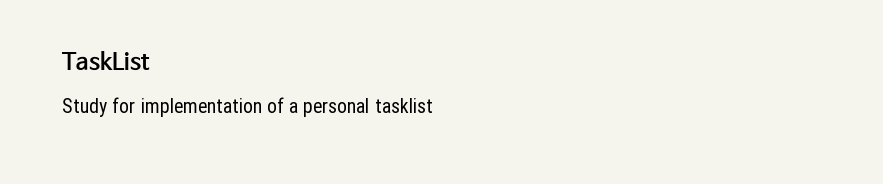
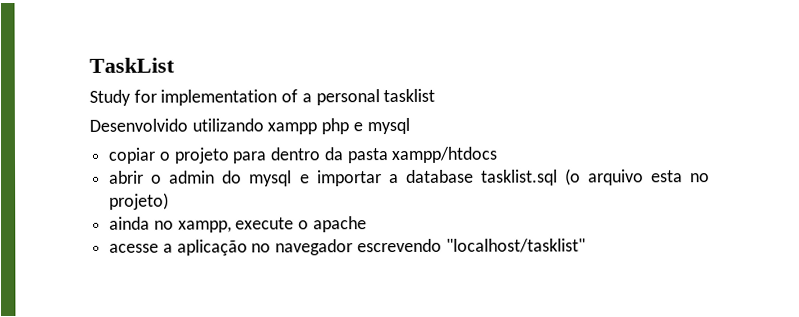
+ Desenvolvido utilizando xampp php e mysql
+ copiar o projeto para dentro da pasta xampp/htdocs
+ abrir o admin do mysql e importar a database tasklist.sql (o arquivo esta no projeto)
+ ainda no xampp, execute o apache
+ acesse a aplicação no navegador escrevendo "localhost/tasklist"

